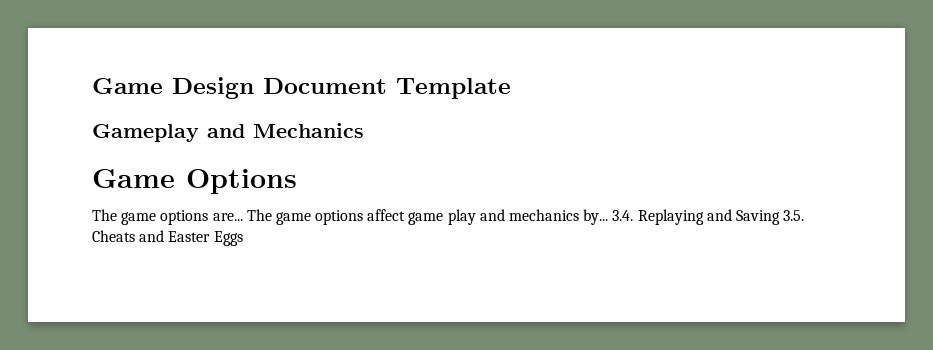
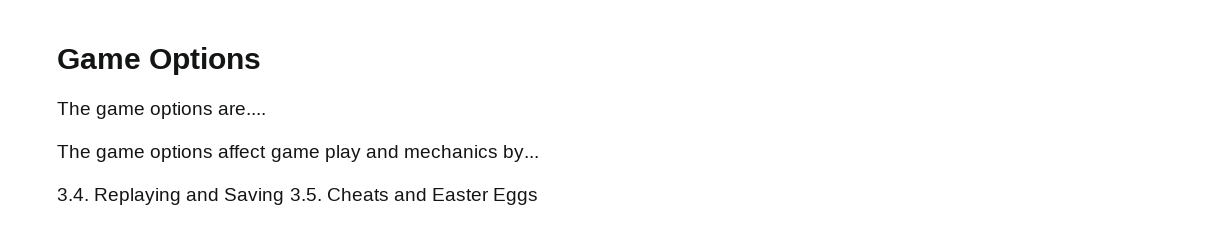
- Game Design Document Template
- Gameplay and Mechanics
- The game options are... The game options affect game play and mechanics by... 3.4. Replaying and Saving 3.5. Cheats and Easter Eggs
+ The game options are....
+ The game options affect game play and mechanics by...
+ 3.4. Replaying and Saving 3.5. Cheats and Easter Eggs

